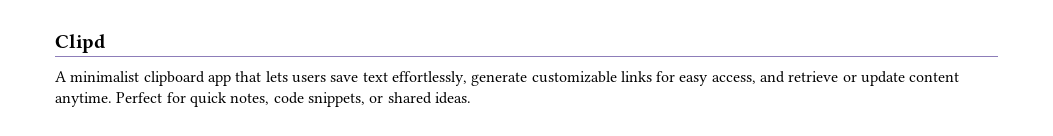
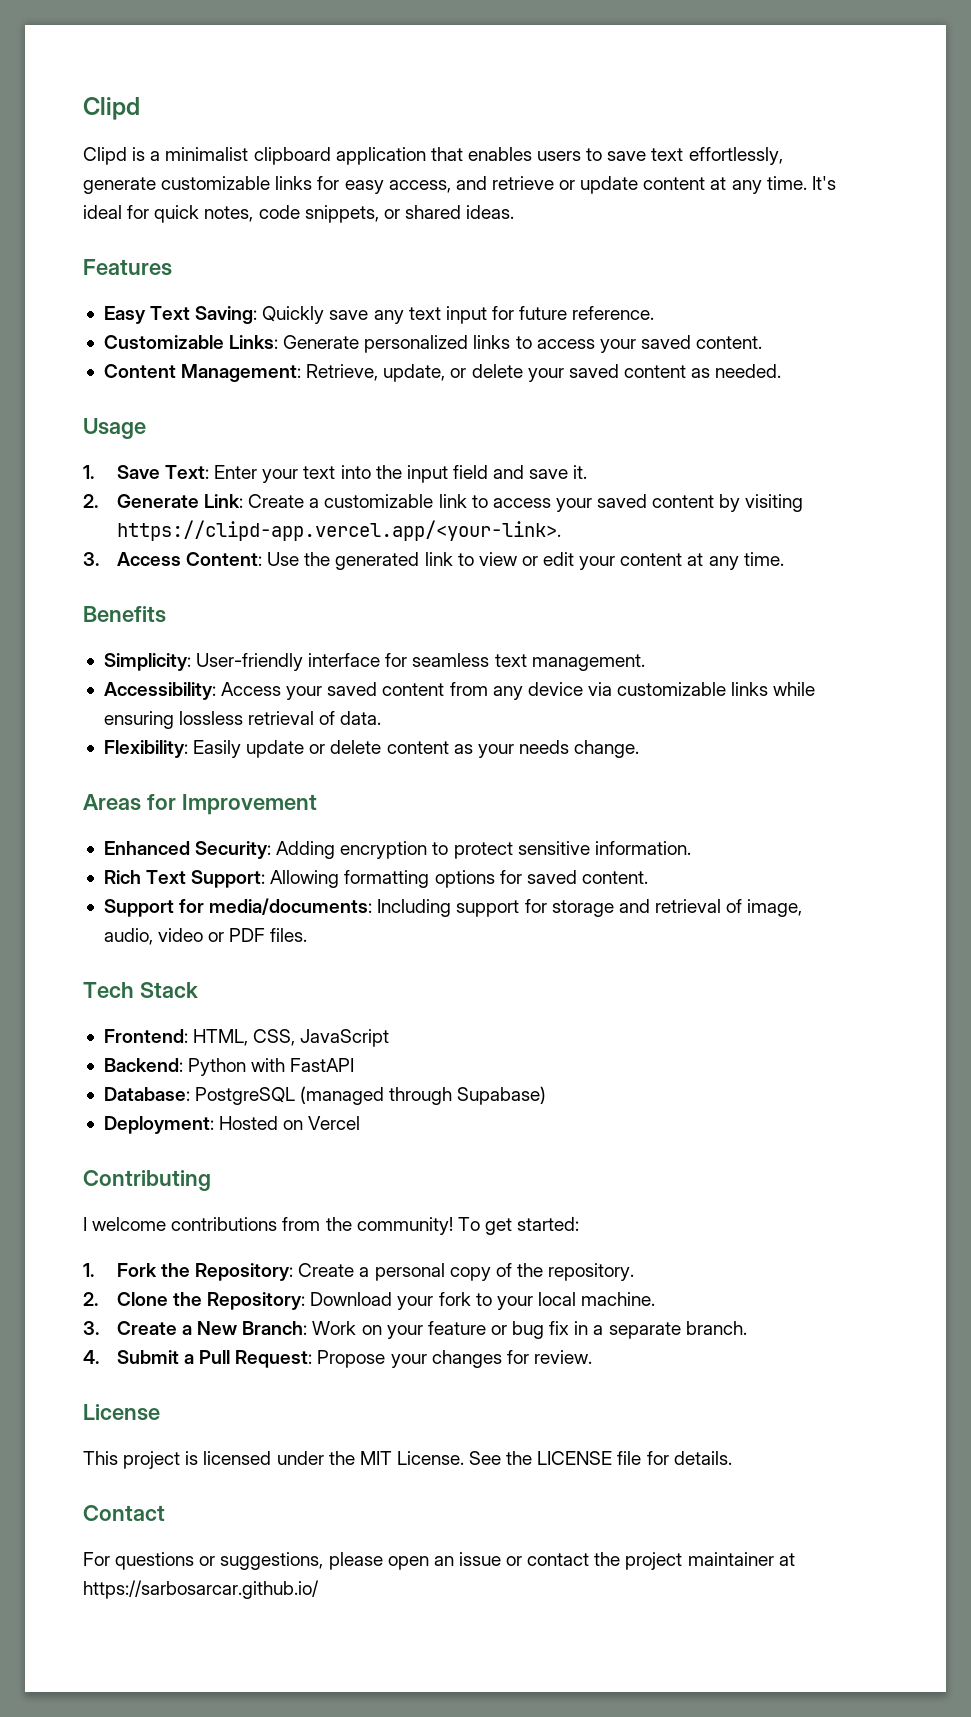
- A minimalist clipboard app that lets users save text effortlessly, generate customizable links for easy access, and retrieve or update content anytime. Perfect for quick notes, code snippets, or shared ideas.
+ Clipd is a minimalist clipboard application that enables users to save text effortlessly, generate customizable links for easy access, and retrieve or update content at any time. It's ideal for quick notes, code snippets, or shared ideas.
+ Features
+ Easy Text Saving: Quickly save any text input for future reference.
+ Customizable Links: Generate personalized links to access your saved content.
+ Content Management: Retrieve, update, or delete your saved content as needed.
+ Usage
+ 1. Save Text: Enter your text into the input field and save it.
+ 2. Generate Link: Create a customizable link to access your saved content by visiting https://clipd-app.vercel.app/<your-link>.
+ 3. Access Content: Use the generated link to view or edit your content at any time.
+ Benefits
+ Simplicity: User-friendly interface for seamless text management.
+ Accessibility: Access your saved content from any device via customizable links while ensuring lossless retrieval of data.
+ Flexibility: Easily update or delete content as your needs change.
+ Areas for Improvement
+ Enhanced Security: Adding encryption to protect sensitive information.
+ Rich Text Support: Allowing formatting options for saved content.
+ Support for media/documents: Including support for storage and retrieval of image, audio, video or PDF files.
+ Tech Stack
+ Frontend: HTML, CSS, JavaScript
+ Backend: Python with FastAPI
+ Database: PostgreSQL (managed through Supabase)
+ Deployment: Hosted on Vercel
+ Contributing
+ I welcome contributions from the community! To get started:
+ 1. Fork the Repository: Create a personal copy of the repository.
+ 2. Clone the Repository: Download your fork to your local machine.
+ 3. Create a New Branch: Work on your feature or bug fix in a separate branch.
+ 4. Submit a Pull Request: Propose your changes for review.
+ License
+ This project is licensed under the MIT License. See the LICENSE file for details.
+ Contact
+ For questions or suggestions, please open an issue or contact the project maintainer at https://sarbosarcar.github.io/

